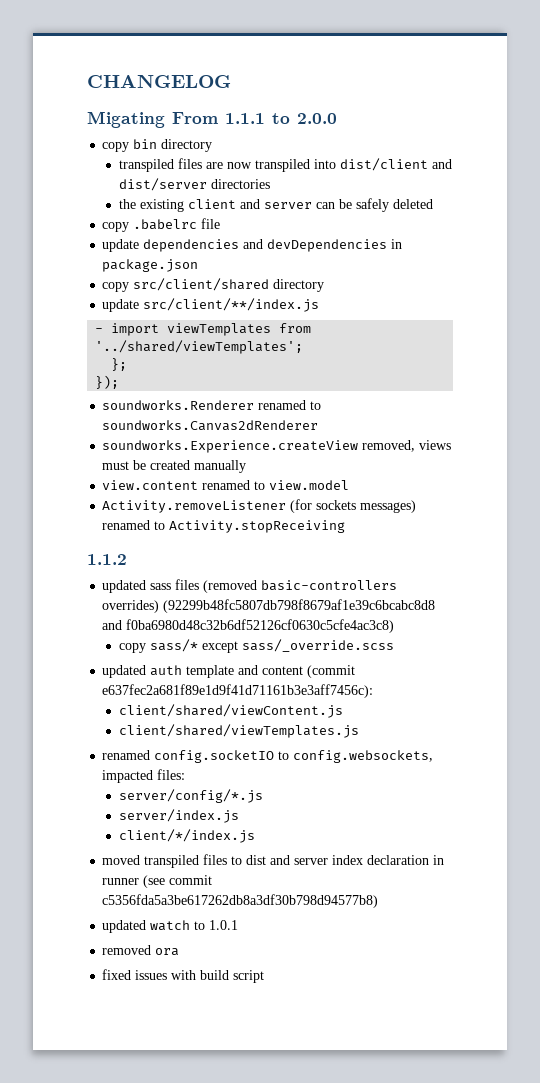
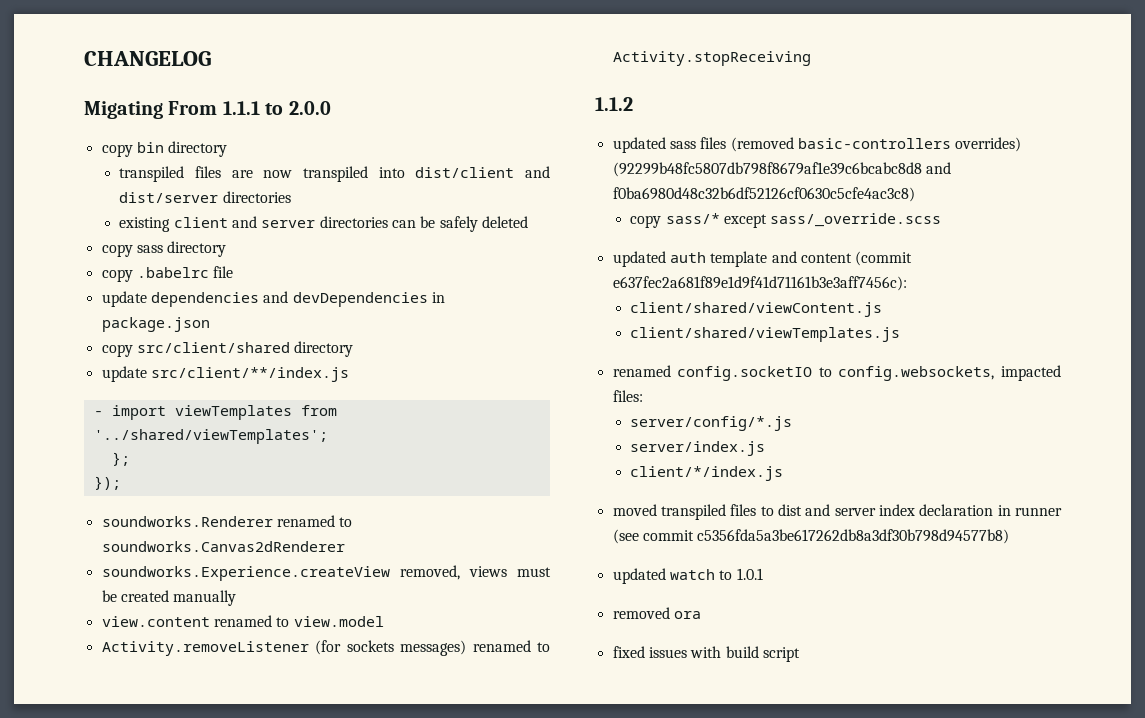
- the existing client and server can be safely deleted
+ existing client and server directories can be safely deleted
+ copy sass directory

